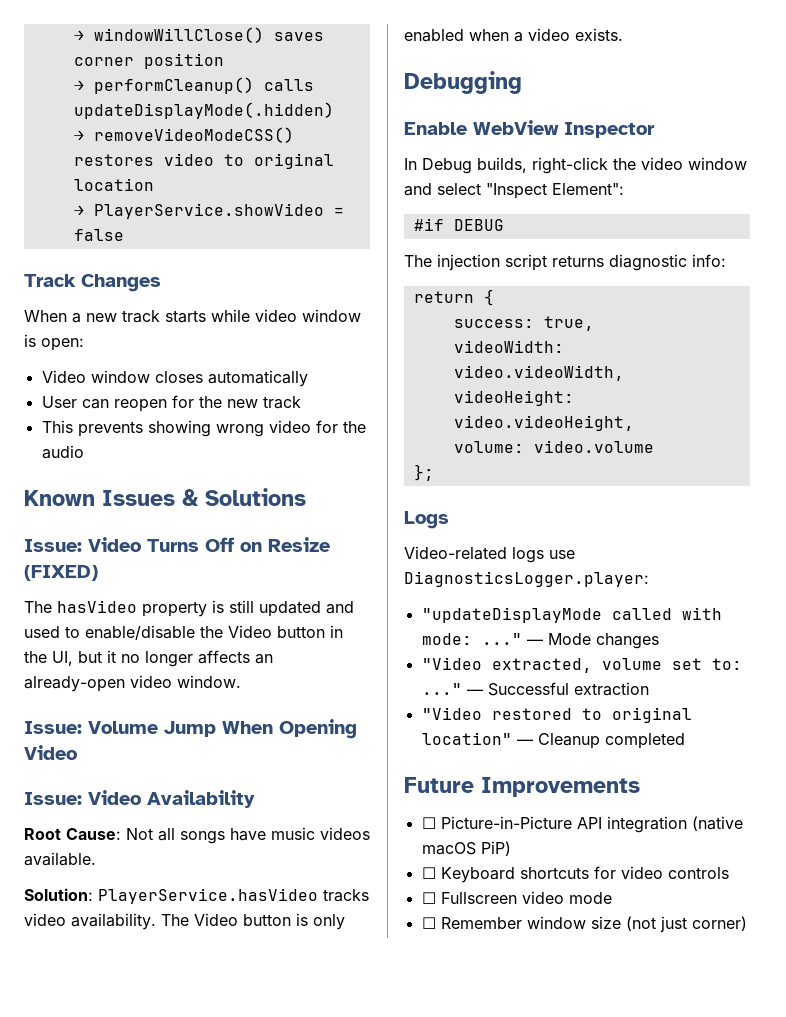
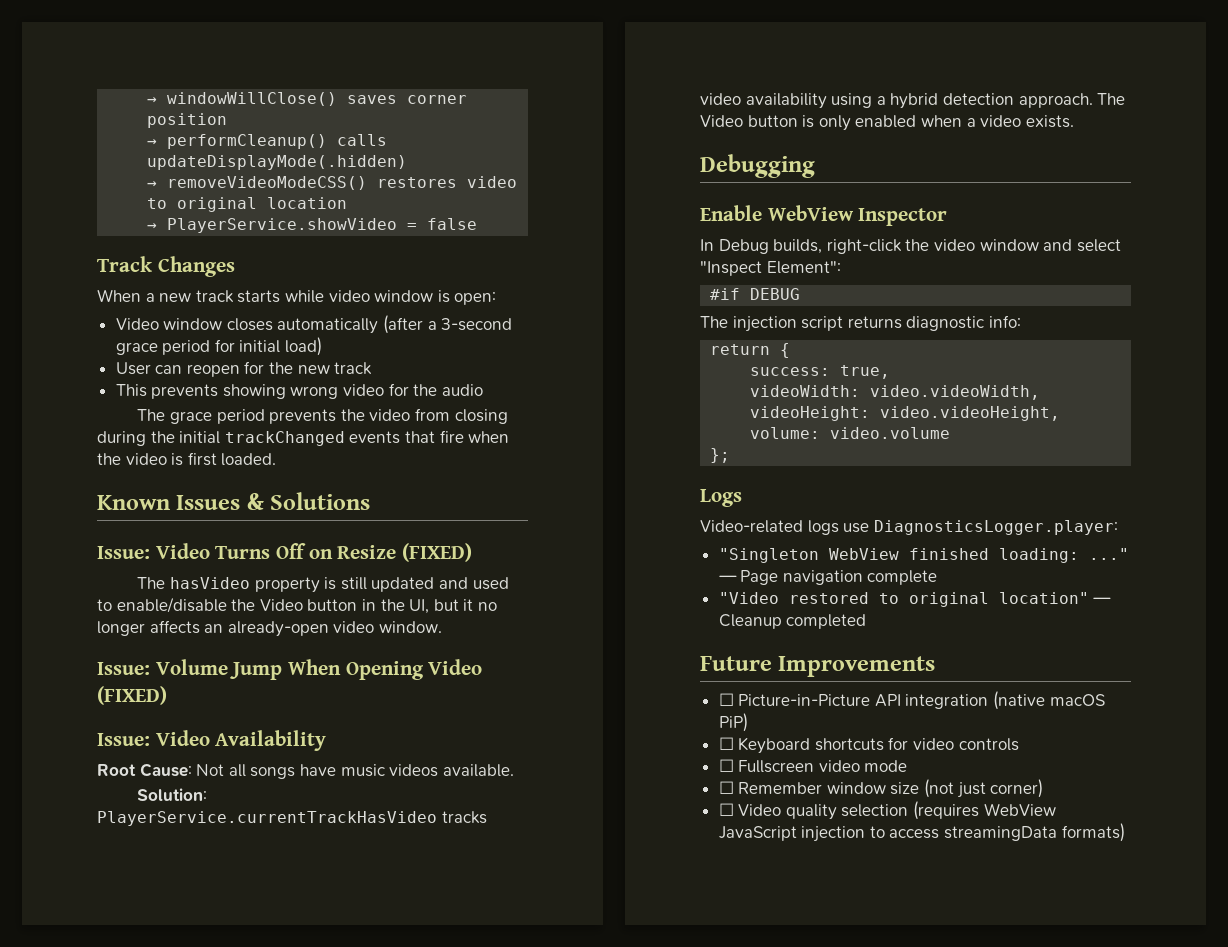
- Video window closes automatically
+ Video window closes automatically (after a 3-second grace period for initial load)
+ The grace period prevents the video from closing during the initial trackChanged events that fire when the video is first loaded.
- Issue: Volume Jump When Opening Video
+ Issue: Volume Jump When Opening Video (FIXED)
- Solution: PlayerService.hasVideo tracks video availability.
+ Solution: PlayerService.currentTrackHasVideo tracks video availability using a hybrid detection approach.
- "updateDisplayMode called with mode: ..." — Mode changes
- "Video extracted, volume set to: ..." — Successful extraction
+ "Singleton WebView finished loading: ..." — Page navigation complete
+ ☐ Video quality selection (requires WebView JavaScript injection to access streamingData formats)

